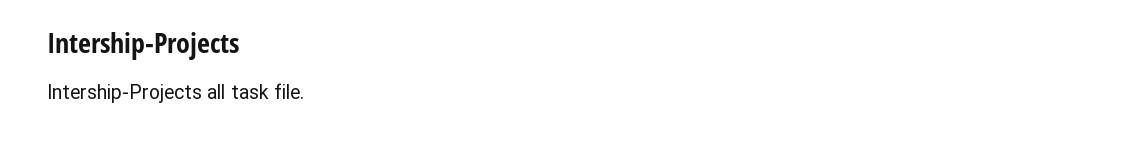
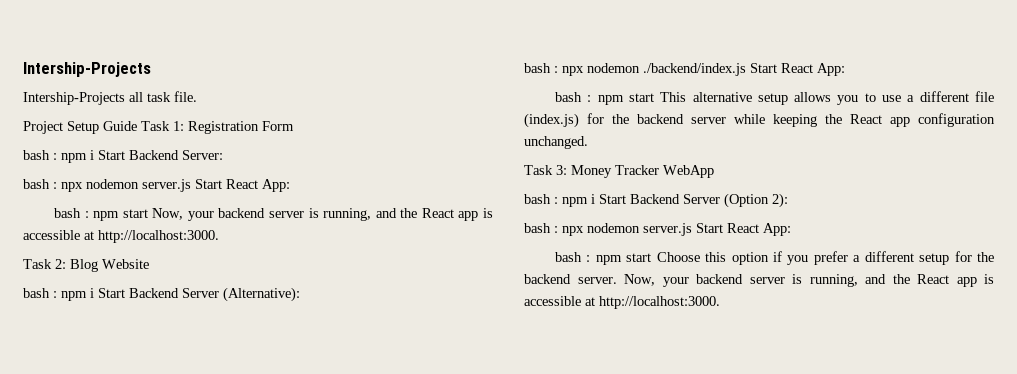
+ Project Setup Guide Task 1: Registration Form
+ bash : npm i Start Backend Server:
+ bash : npx nodemon server.js Start React App:
+ bash : npm start Now, your backend server is running, and the React app is accessible at http://localhost:3000.
+ Task 2: Blog Website
+ bash : npm i Start Backend Server (Alternative):
+ bash : npx nodemon ./backend/index.js Start React App:
+ bash : npm start This alternative setup allows you to use a different file (index.js) for the backend server while keeping the React app configuration unchanged.
+ Task 3: Money Tracker WebApp
+ bash : npm i Start Backend Server (Option 2):
+ bash : npx nodemon server.js Start React App:
+ bash : npm start Choose this option if you prefer a different setup for the backend server. Now, your backend server is running, and the React app is accessible at http://localhost:3000.

